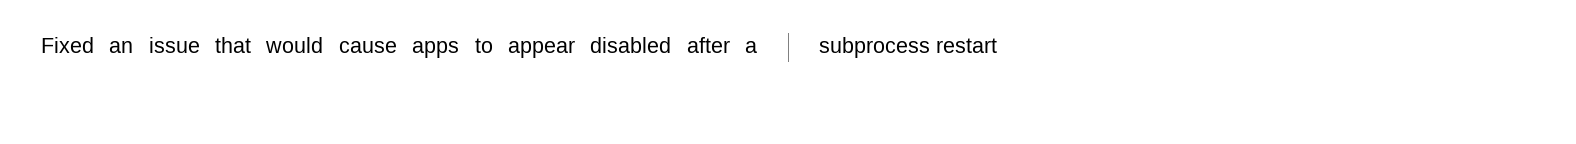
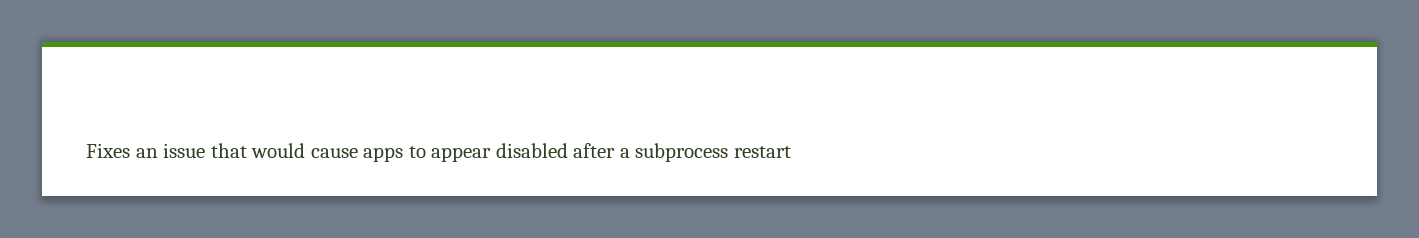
- Fixed an issue that would cause apps to appear disabled after a subprocess restart
+ Fixes an issue that would cause apps to appear disabled after a subprocess restart

